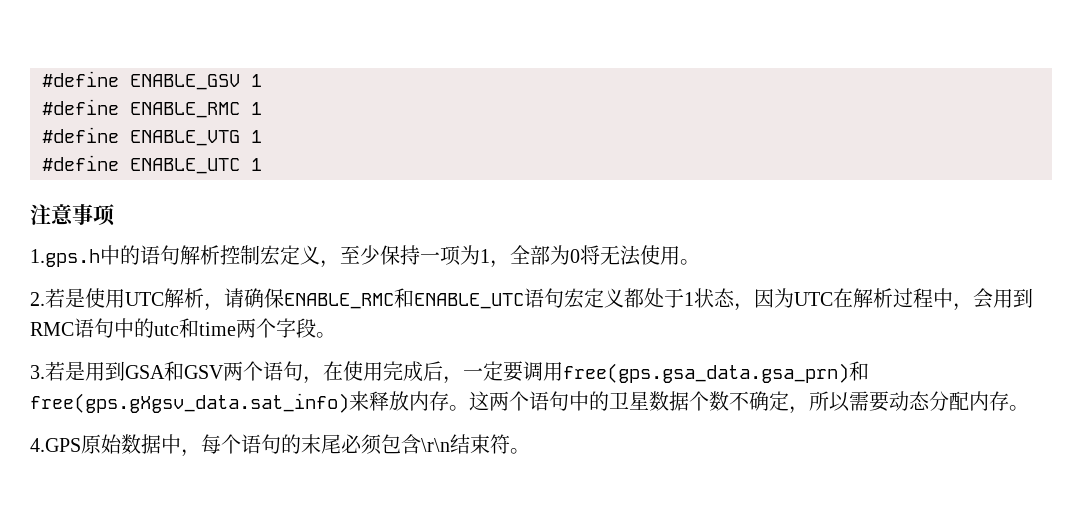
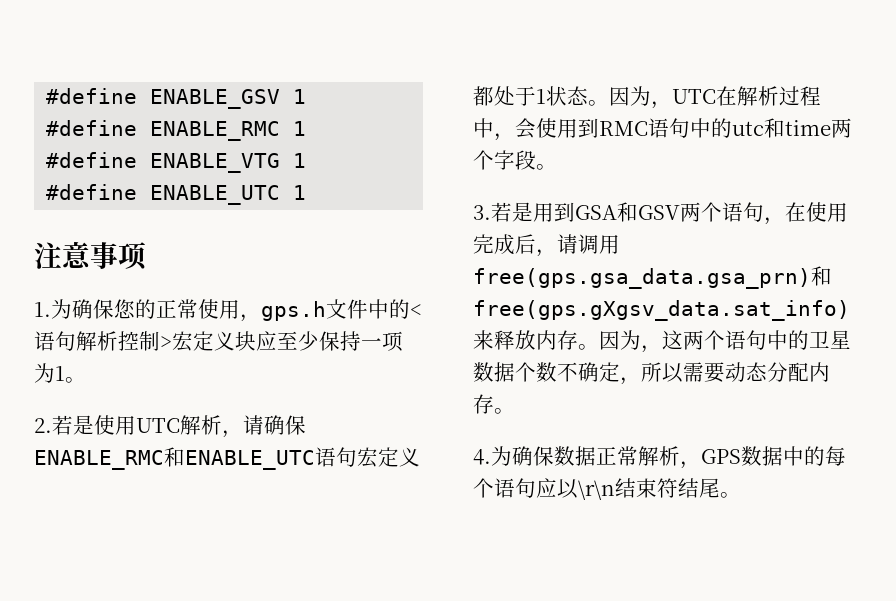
- 1.gps.h中的语句解析控制宏定义，至少保持一项为1，全部为0将无法使用。
+ 1.为确保您的正常使用，gps.h文件中的<语句解析控制>宏定义块应至少保持一项为1。
- 2.若是使用UTC解析，请确保ENABLE_RMC和ENABLE_UTC语句宏定义都处于1状态，因为UTC在解析过程中，会用到RMC语句中的utc和time两个字段。
+ 2.若是使用UTC解析，请确保ENABLE_RMC和ENABLE_UTC语句宏定义都处于1状态。因为，UTC在解析过程中，会使用到RMC语句中的utc和time两个字段。
- 3.若是用到GSA和GSV两个语句，在使用完成后，一定要调用free(gps.gsa_data.gsa_prn)和free(gps.gXgsv_data.sat_info)来释放内存。
+ 3.若是用到GSA和GSV两个语句，在使用完成后，请调用free(gps.gsa_data.gsa_prn)和free(gps.gXgsv_data.sat_info)来释放内存。
- 这两个语句中的卫星数据个数不确定，所以需要动态分配内存。
+ 因为，这两个语句中的卫星数据个数不确定，所以需要动态分配内存。
- 4.GPS原始数据中，每个语句的末尾必须包含\r\n结束符。
+ 4.为确保数据正常解析，GPS数据中的每个语句应以\r\n结束符结尾。

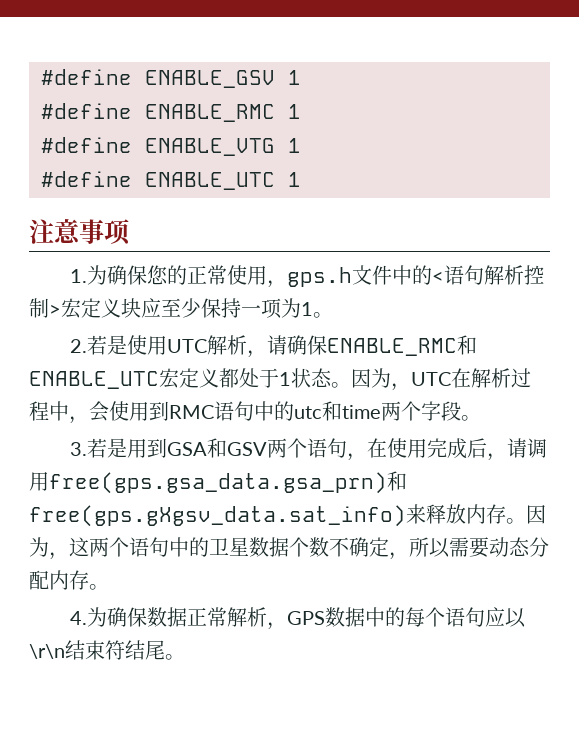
- 2.若是使用UTC解析，请确保ENABLE_RMC和ENABLE_UTC语句宏定义都处于1状态。
+ 2.若是使用UTC解析，请确保ENABLE_RMC和ENABLE_UTC宏定义都处于1状态。

